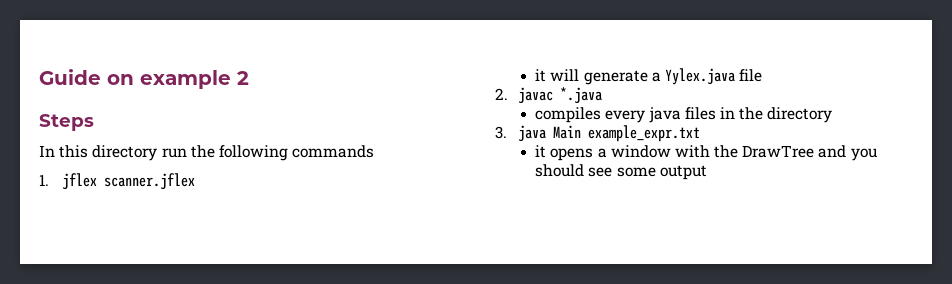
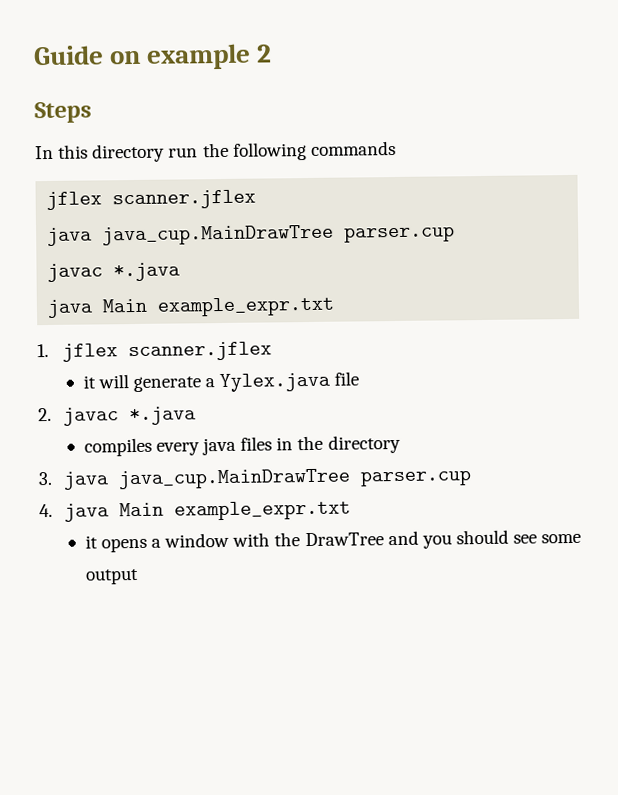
  In this directory run the following commands
+ jflex scanner.jflex
+ java java_cup.MainDrawTree parser.cup
+ javac *.java
+ java Main example_expr.txt
- 3. java Main example_expr.txt
+ 3. java java_cup.MainDrawTree parser.cup
+ 4. java Main example_expr.txt

